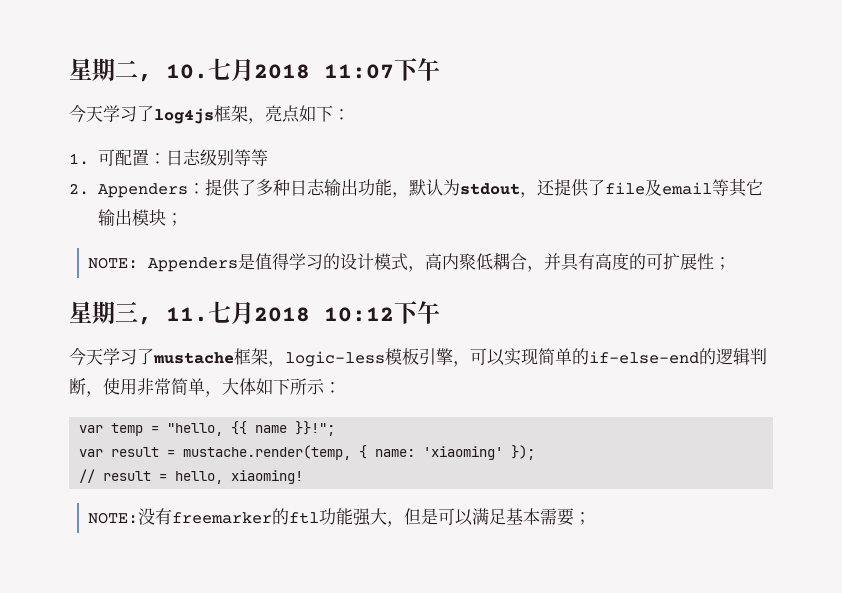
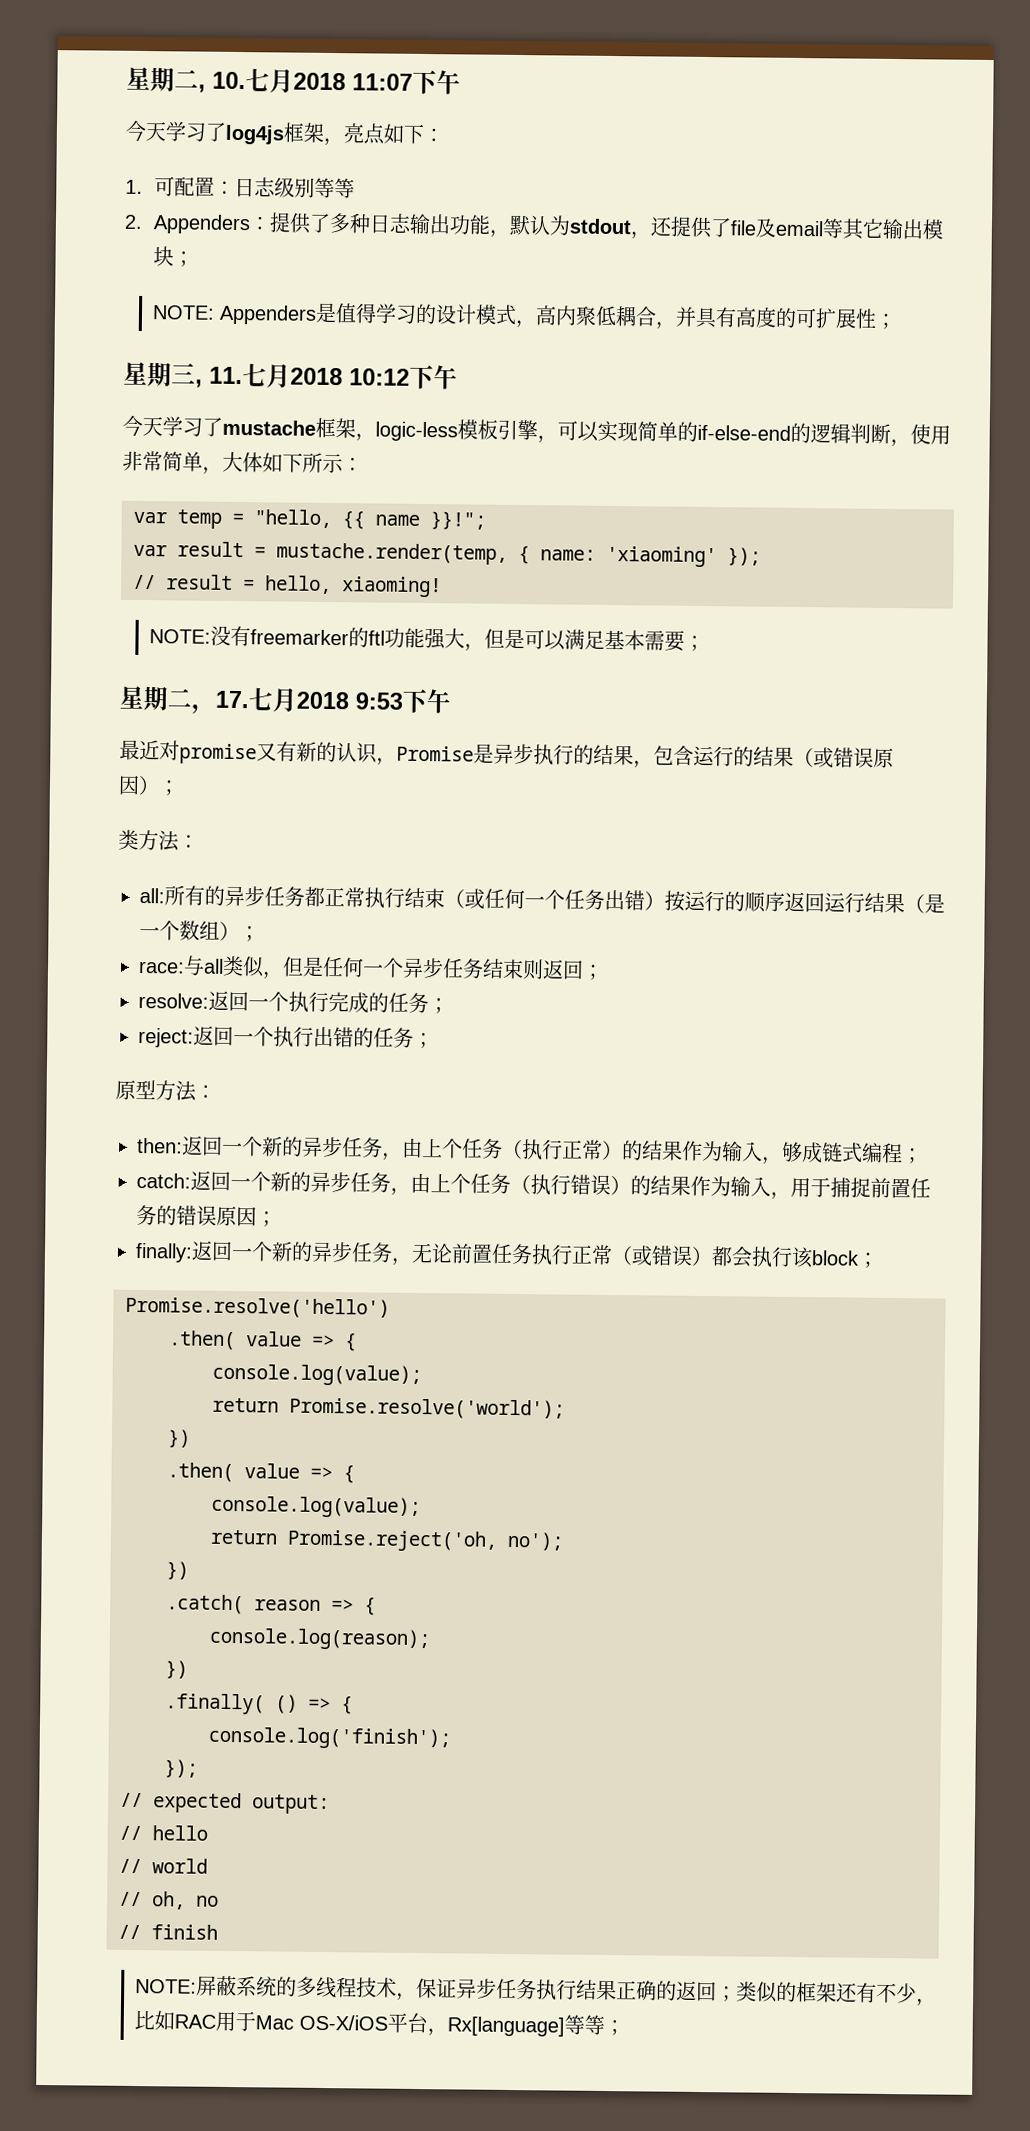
+ 星期二，17.七月2018 9:53下午
+ 最近对promise又有新的认识，Promise是异步执行的结果，包含运行的结果（或错误原因）；
+ 类方法：
+ all:所有的异步任务都正常执行结束（或任何一个任务出错）按运行的顺序返回运行结果（是一个数组）；
+ race:与all类似，但是任何一个异步任务结束则返回；
+ resolve:返回一个执行完成的任务；
+ reject:返回一个执行出错的任务；
+ 原型方法：
+ then:返回一个新的异步任务，由上个任务（执行正常）的结果作为输入，够成链式编程；
+ catch:返回一个新的异步任务，由上个任务（执行错误）的结果作为输入，用于捕捉前置任务的错误原因；
+ finally:返回一个新的异步任务，无论前置任务执行正常（或错误）都会执行该block；
+ Promise.resolve('hello')
+ .then( value => {
+ console.log(value);
+ return Promise.resolve('world');
+ })
+ .then( value => {
+ console.log(value);
+ return Promise.reject('oh, no');
+ })
+ .catch( reason => {
+ console.log(reason);
+ })
+ .finally( () => {
+ console.log('finish');
+ });
+ // expected output:
+ // hello
+ // world
+ // oh, no
+ // finish
+ NOTE:屏蔽系统的多线程技术，保证异步任务执行结果正确的返回；类似的框架还有不少，比如RAC用于Mac OS-X/iOS平台，Rx[language]等等；

